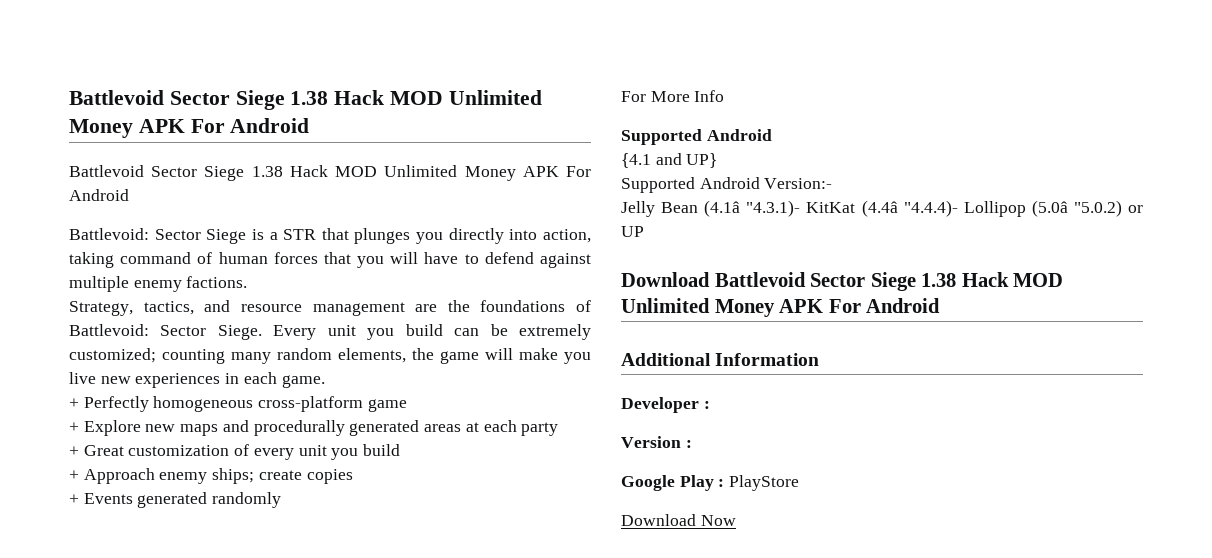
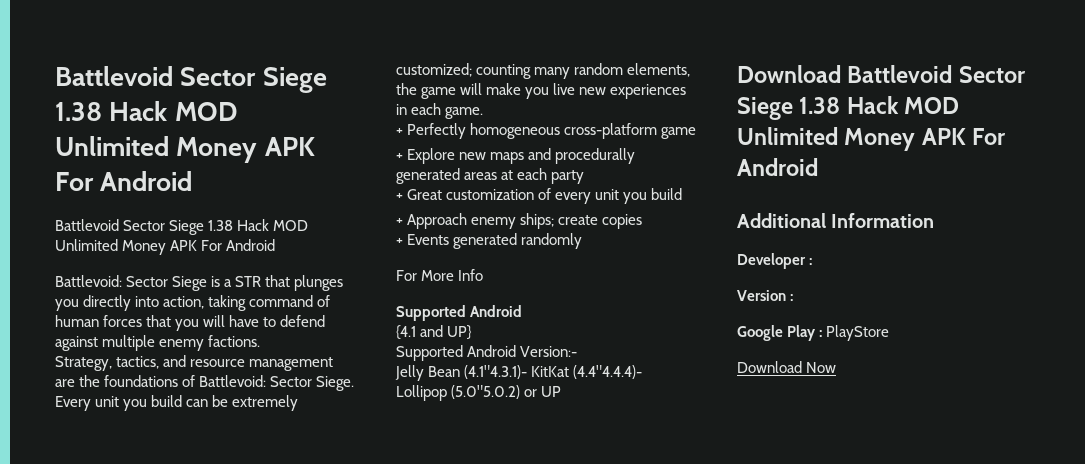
- Jelly Bean (4.1â "4.3.1)- KitKat (4.4â "4.4.4)- Lollipop (5.0â "5.0.2) or UP
+ Jelly Bean (4.1"4.3.1)- KitKat (4.4"4.4.4)- Lollipop (5.0"5.0.2) or UP

